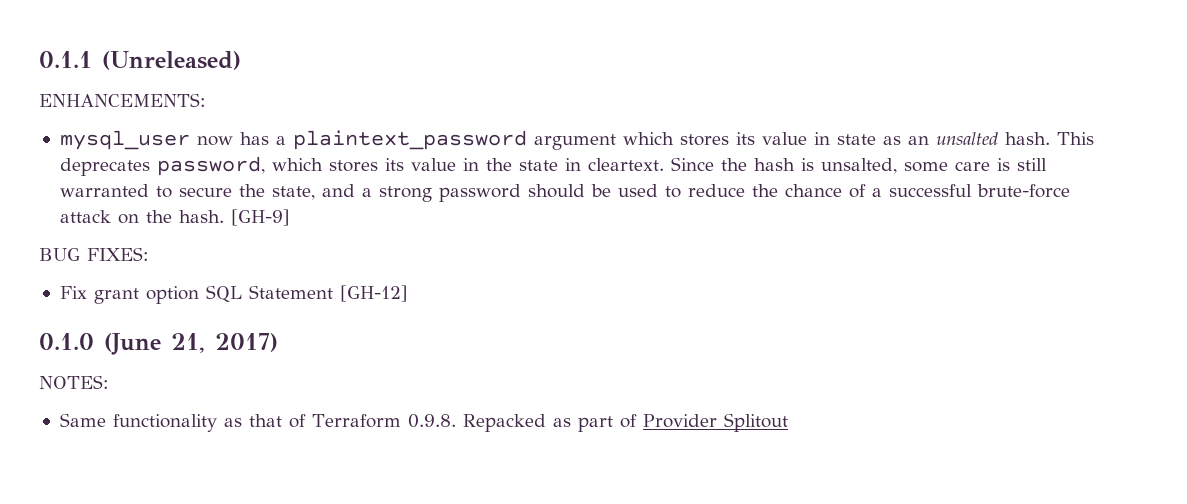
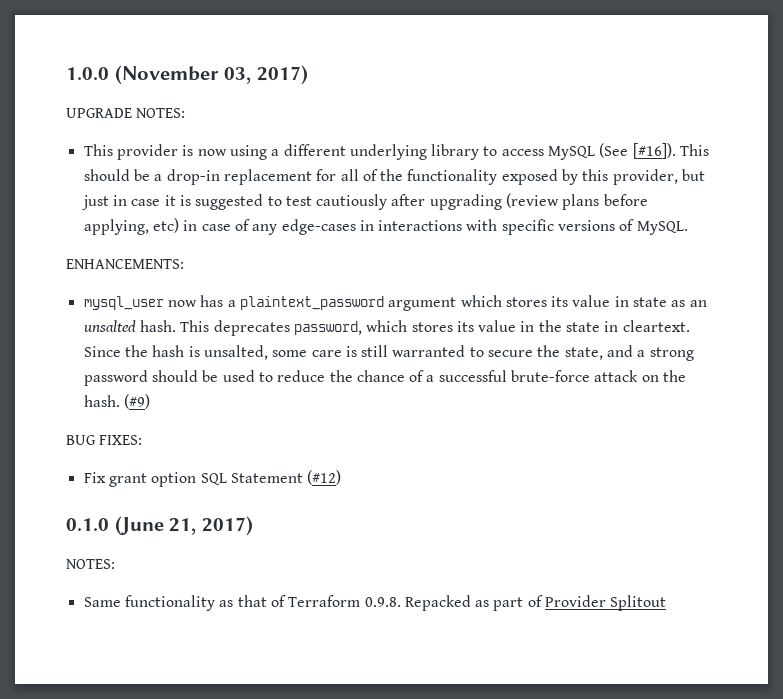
- 0.1.1 (Unreleased)
+ 1.0.0 (November 03, 2017)
+ UPGRADE NOTES:
+ This provider is now using a different underlying library to access MySQL (See [#16]). This should be a drop-in replacement for all of the functionality exposed by this provider, but just in case it is suggested to test cautiously after upgrading (review plans before applying, etc) in case of any edge-cases in interactions with specific versions of MySQL.
- [GH-9]
+ (#9)
- Fix grant option SQL Statement [GH-12]
+ Fix grant option SQL Statement (#12)

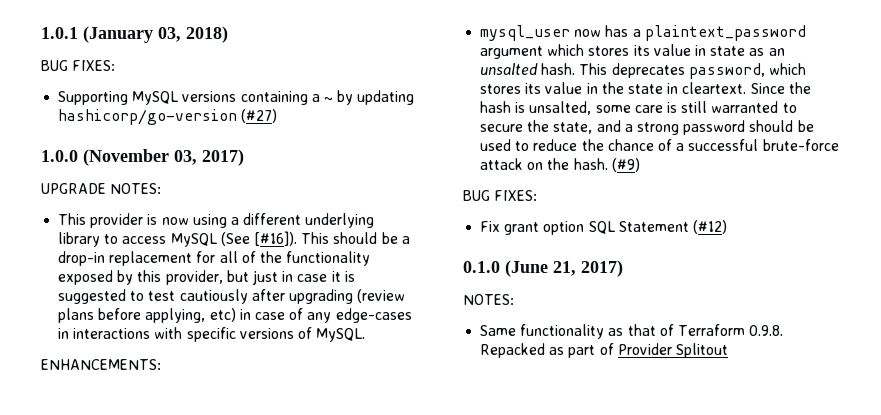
+ 1.0.1 (January 03, 2018)
+ BUG FIXES:
+ Supporting MySQL versions containing a ~ by updating hashicorp/go-version (#27)

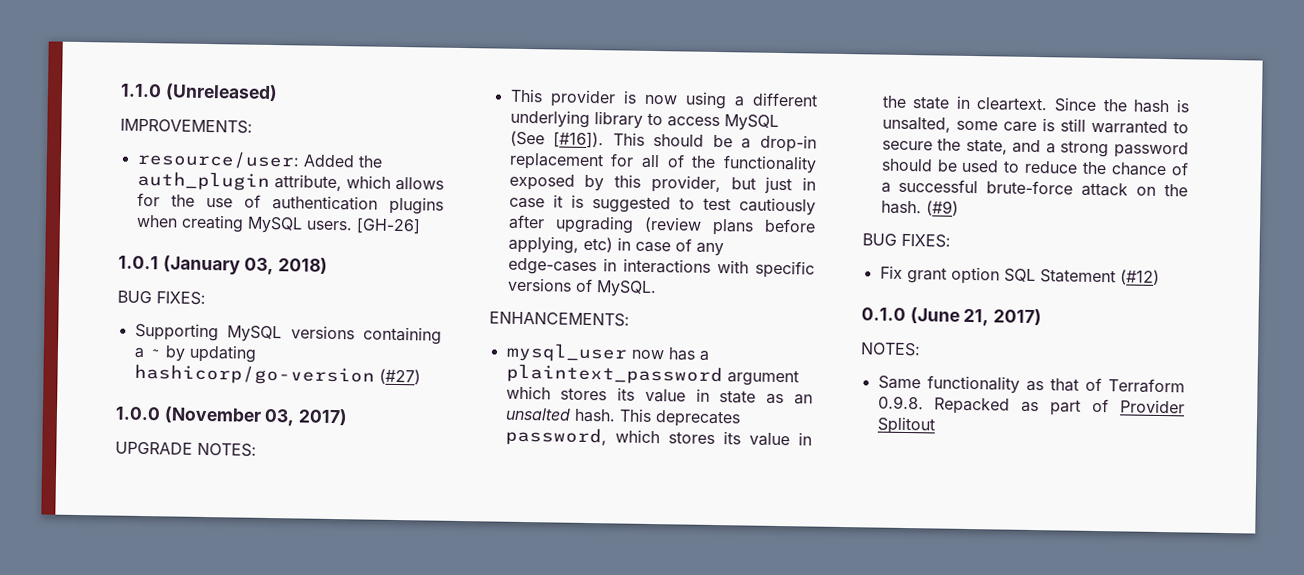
+ 1.1.0 (Unreleased)
+ IMPROVEMENTS:
+ resource/user: Added the auth_plugin attribute, which allows for the use of authentication plugins when creating MySQL users. [GH-26]

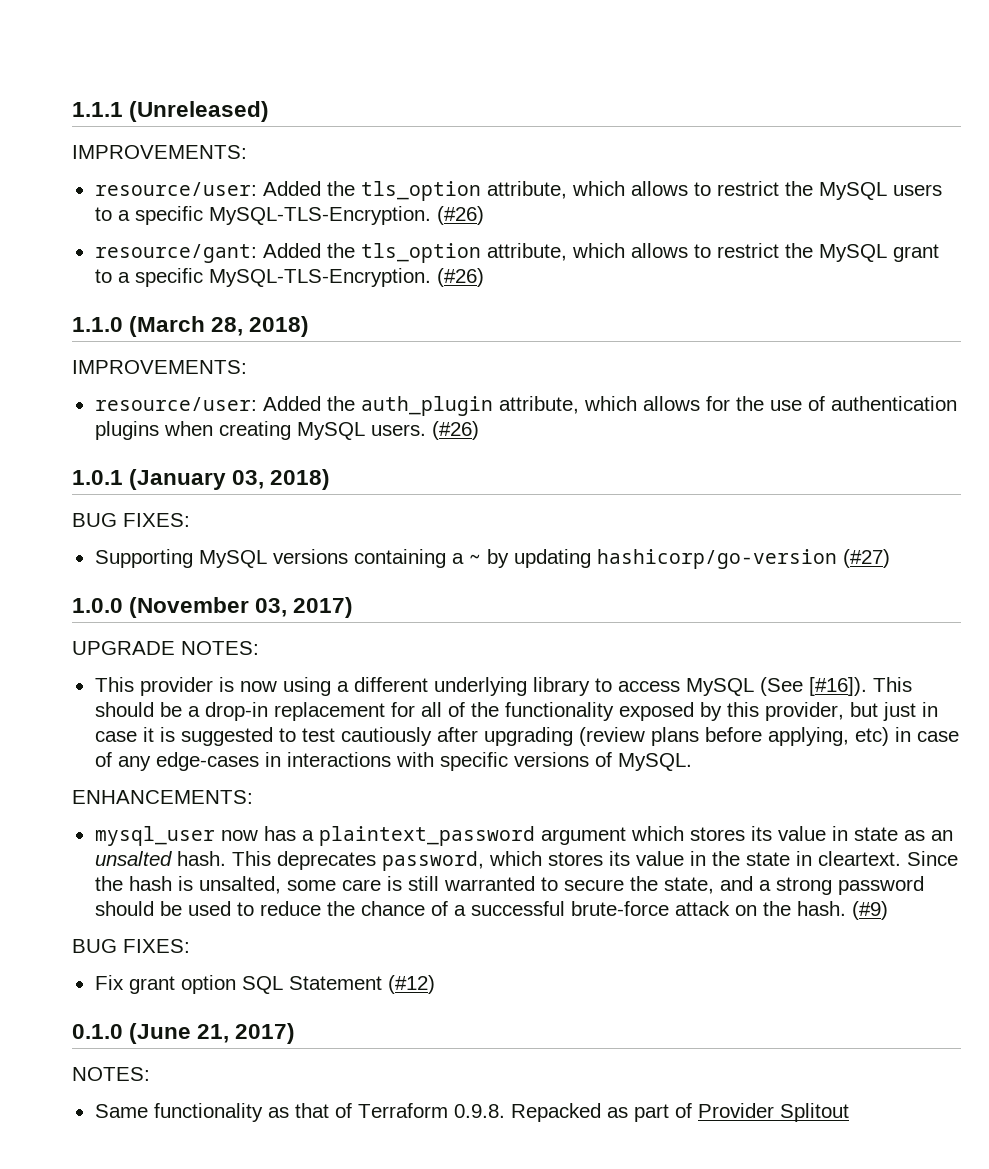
- 1.1.0 (Unreleased)
+ 1.1.1 (Unreleased)
+ IMPROVEMENTS:
+ resource/user: Added the tls_option attribute, which allows to restrict the MySQL users to a specific MySQL-TLS-Encryption. (#26)
+ resource/gant: Added the tls_option attribute, which allows to restrict the MySQL grant to a specific MySQL-TLS-Encryption. (#26)
+ 1.1.0 (March 28, 2018)
- resource/user: Added the auth_plugin attribute, which allows for the use of authentication plugins when creating MySQL users. [GH-26]
+ resource/user: Added the auth_plugin attribute, which allows for the use of authentication plugins when creating MySQL users. (#26)

